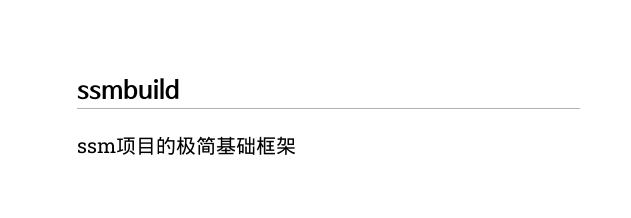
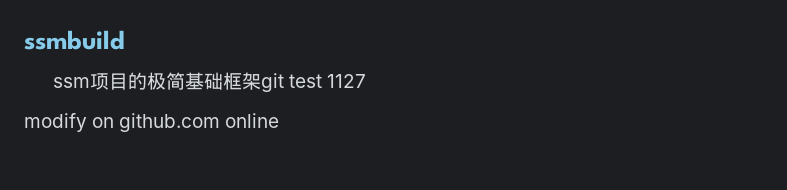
- ssm项目的极简基础框架
+ ssm项目的极简基础框架git test 1127
+ modify on github.com online

